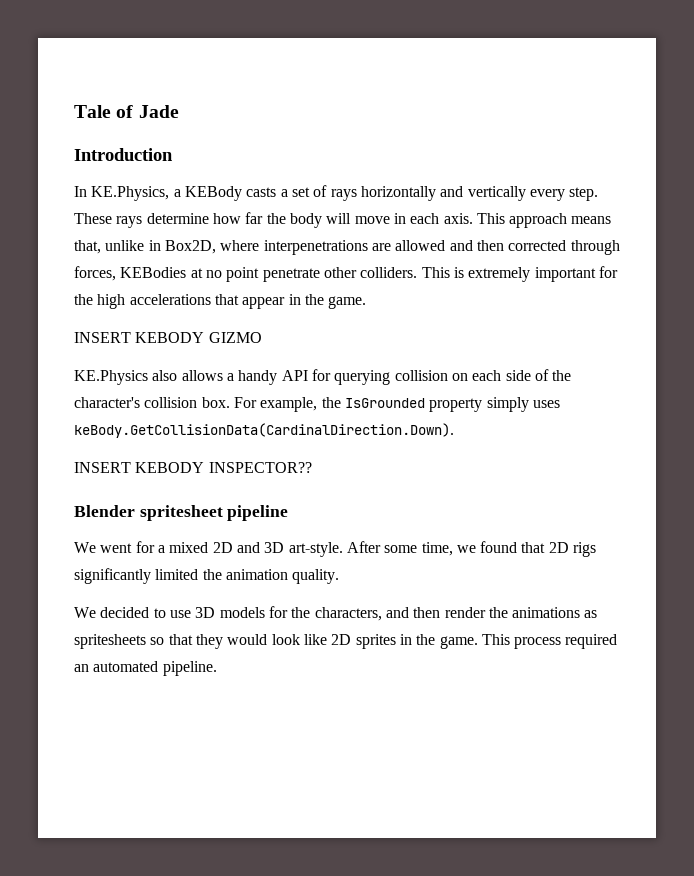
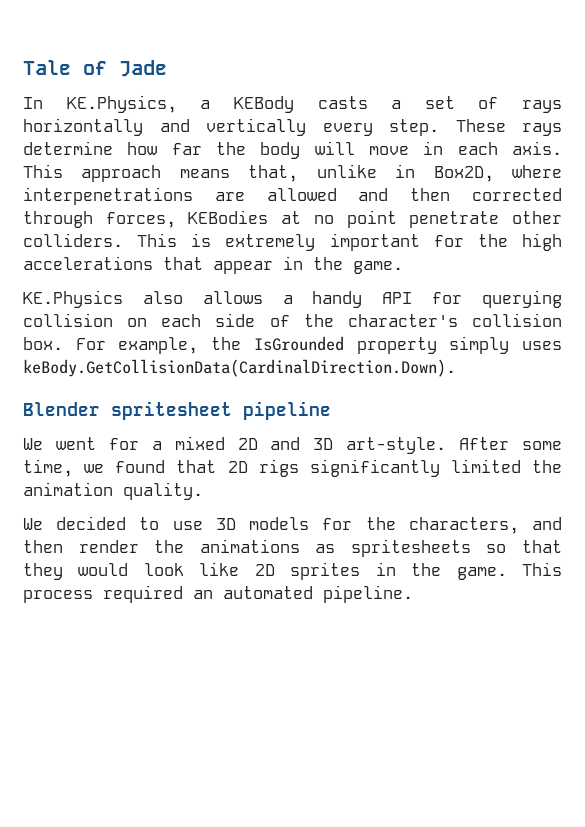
- Introduction
- INSERT KEBODY GIZMO
- INSERT KEBODY INSPECTOR??

